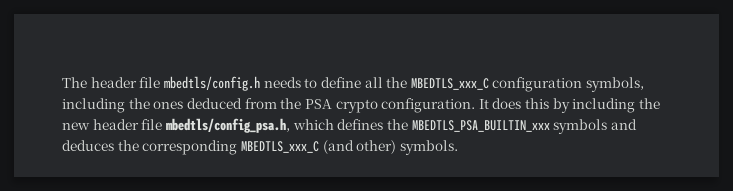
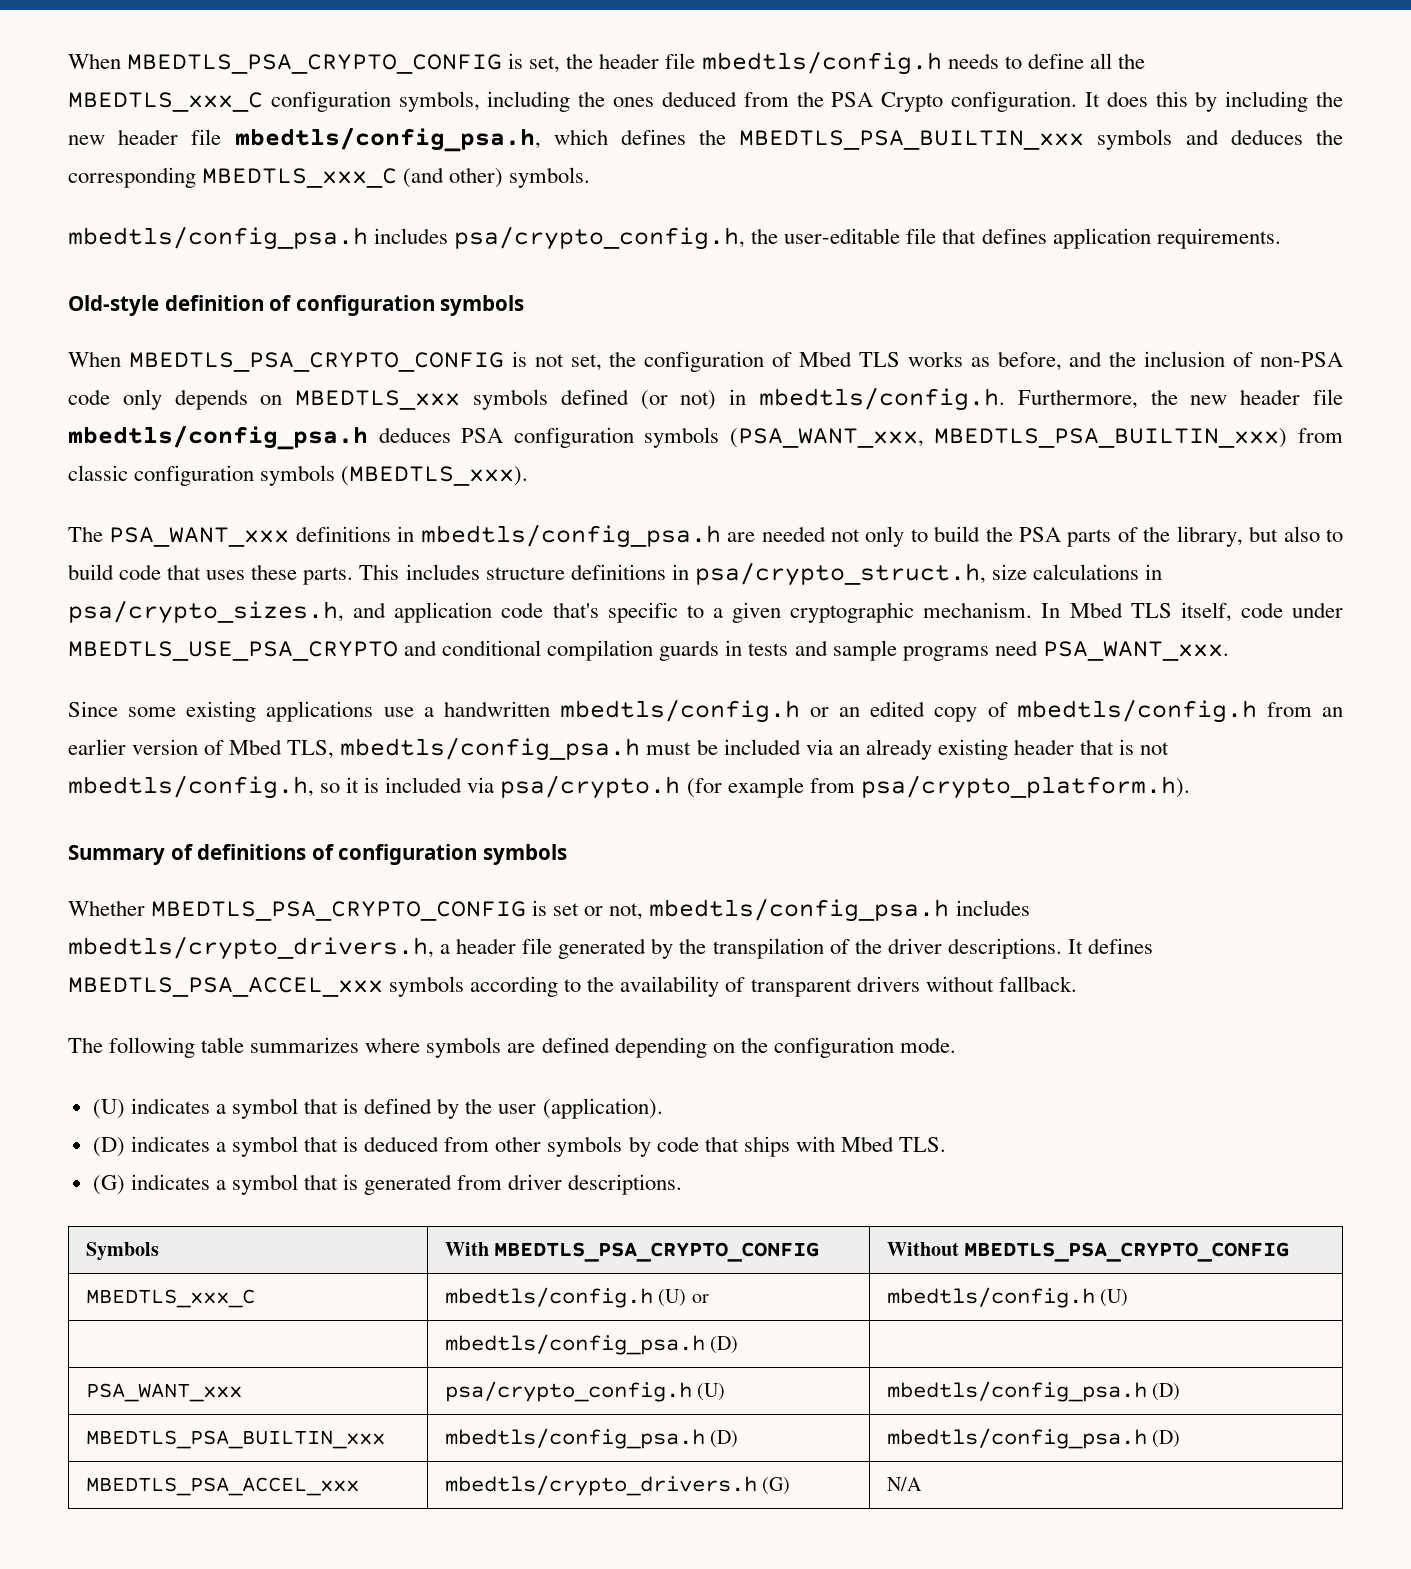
- The header file mbedtls/config.h needs to define all the MBEDTLS_xxx_C configuration symbols, including the ones deduced from the PSA crypto configuration.
+ When MBEDTLS_PSA_CRYPTO_CONFIG is set, the header file mbedtls/config.h needs to define all the MBEDTLS_xxx_C configuration symbols, including the ones deduced from the PSA Crypto configuration.
+ mbedtls/config_psa.h includes psa/crypto_config.h, the user-editable file that defines application requirements.
+ Old-style definition of configuration symbols
+ When MBEDTLS_PSA_CRYPTO_CONFIG is not set, the configuration of Mbed TLS works as before, and the inclusion of non-PSA code only depends on MBEDTLS_xxx symbols defined (or not) in mbedtls/config.h. Furthermore, the new header file mbedtls/config_psa.h deduces PSA configuration symbols (PSA_WANT_xxx, MBEDTLS_PSA_BUILTIN_xxx) from classic configuration symbols (MBEDTLS_xxx).
+ The PSA_WANT_xxx definitions in mbedtls/config_psa.h are needed not only to build the PSA parts of the library, but also to build code that uses these parts. This includes structure definitions in psa/crypto_struct.h, size calculations in psa/crypto_sizes.h, and application code that's specific to a given cryptographic mechanism. In Mbed TLS itself, code under MBEDTLS_USE_PSA_CRYPTO and conditional compilation guards in tests and sample programs need PSA_WANT_xxx.
+ Since some existing applications use a handwritten mbedtls/config.h or an edited copy of mbedtls/config.h from an earlier version of Mbed TLS, mbedtls/config_psa.h must be included via an already existing header that is not mbedtls/config.h, so it is included via psa/crypto.h (for example from psa/crypto_platform.h).
+ Summary of definitions of configuration symbols
+ Whether MBEDTLS_PSA_CRYPTO_CONFIG is set or not, mbedtls/config_psa.h includes mbedtls/crypto_drivers.h, a header file generated by the transpilation of the driver descriptions. It defines MBEDTLS_PSA_ACCEL_xxx symbols according to the availability of transparent drivers without fallback.
+ The following table summarizes where symbols are defined depending on the configuration mode.
+ (U) indicates a symbol that is defined by the user (application).
+ (D) indicates a symbol that is deduced from other symbols by code that ships with Mbed TLS.
+ (G) indicates a symbol that is generated from driver descriptions.
+ Symbols | With MBEDTLS_PSA_CRYPTO_CONFIG | Without MBEDTLS_PSA_CRYPTO_CONFIG
+ MBEDTLS_xxx_C | mbedtls/config.h (U) or | mbedtls/config.h (U)
+ | mbedtls/config_psa.h (D) |
+ PSA_WANT_xxx | psa/crypto_config.h (U) | mbedtls/config_psa.h (D)
+ MBEDTLS_PSA_BUILTIN_xxx | mbedtls/config_psa.h (D) | mbedtls/config_psa.h (D)
+ MBEDTLS_PSA_ACCEL_xxx | mbedtls/crypto_drivers.h (G) | N/A

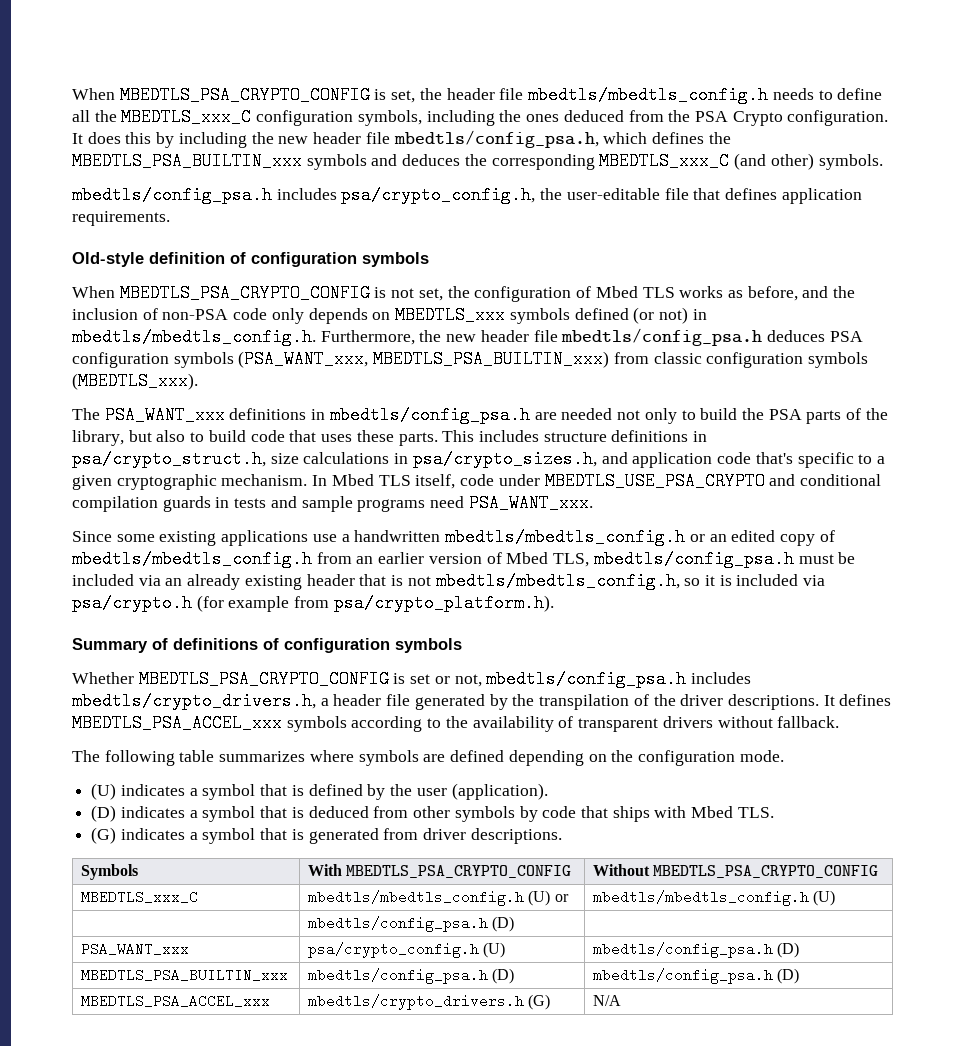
- When MBEDTLS_PSA_CRYPTO_CONFIG is set, the header file mbedtls/config.h needs to define all the MBEDTLS_xxx_C configuration symbols, including the ones deduced from the PSA Crypto configuration.
+ When MBEDTLS_PSA_CRYPTO_CONFIG is set, the header file mbedtls/mbedtls_config.h needs to define all the MBEDTLS_xxx_C configuration symbols, including the ones deduced from the PSA Crypto configuration.
- When MBEDTLS_PSA_CRYPTO_CONFIG is not set, the configuration of Mbed TLS works as before, and the inclusion of non-PSA code only depends on MBEDTLS_xxx symbols defined (or not) in mbedtls/config.h. Furthermore, the new header file mbedtls/config_psa.h deduces PSA configuration symbols (PSA_WANT_xxx, MBEDTLS_PSA_BUILTIN_xxx) from classic configuration symbols (MBEDTLS_xxx).
+ When MBEDTLS_PSA_CRYPTO_CONFIG is not set, the configuration of Mbed TLS works as before, and the inclusion of non-PSA code only depends on MBEDTLS_xxx symbols defined (or not) in mbedtls/mbedtls_config.h. Furthermore, the new header file mbedtls/config_psa.h deduces PSA configuration symbols (PSA_WANT_xxx, MBEDTLS_PSA_BUILTIN_xxx) from classic configuration symbols (MBEDTLS_xxx).
- Since some existing applications use a handwritten mbedtls/config.h or an edited copy of mbedtls/config.h from an earlier version of Mbed TLS, mbedtls/config_psa.h must be included via an already existing header that is not mbedtls/config.h, so it is included via psa/crypto.h (for example from psa/crypto_platform.h).
+ Since some existing applications use a handwritten mbedtls/mbedtls_config.h or an edited copy of mbedtls/mbedtls_config.h from an earlier version of Mbed TLS, mbedtls/config_psa.h must be included via an already existing header that is not mbedtls/mbedtls_config.h, so it is included via psa/crypto.h (for example from psa/crypto_platform.h).
- MBEDTLS_xxx_C | mbedtls/config.h (U) or | mbedtls/config.h (U)
+ MBEDTLS_xxx_C | mbedtls/mbedtls_config.h (U) or | mbedtls/mbedtls_config.h (U)

